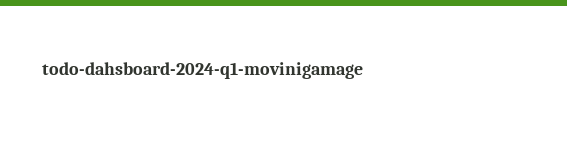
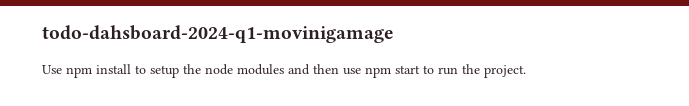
+ Use npm install to setup the node modules and then use npm start to run the project.

